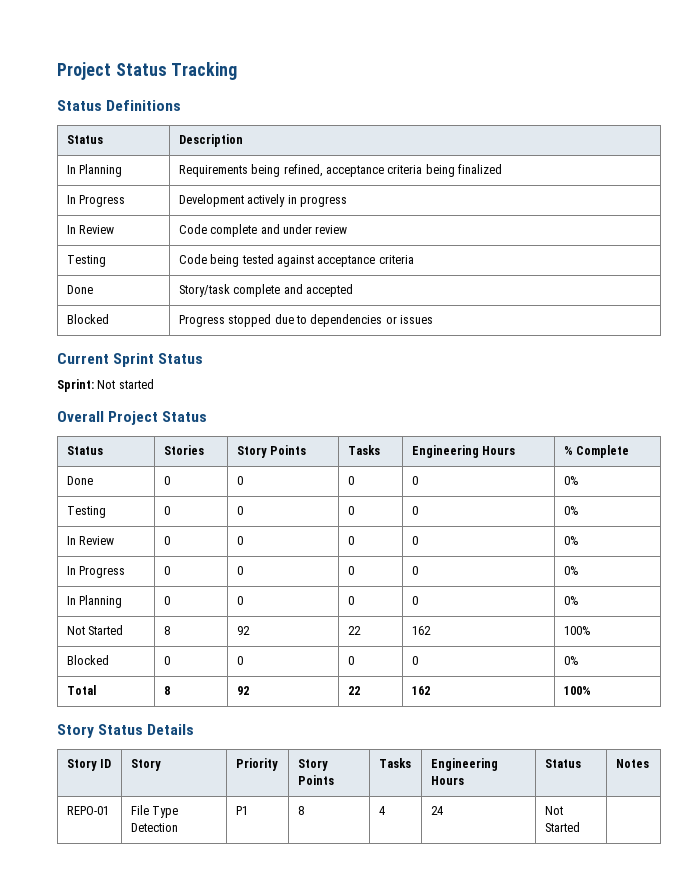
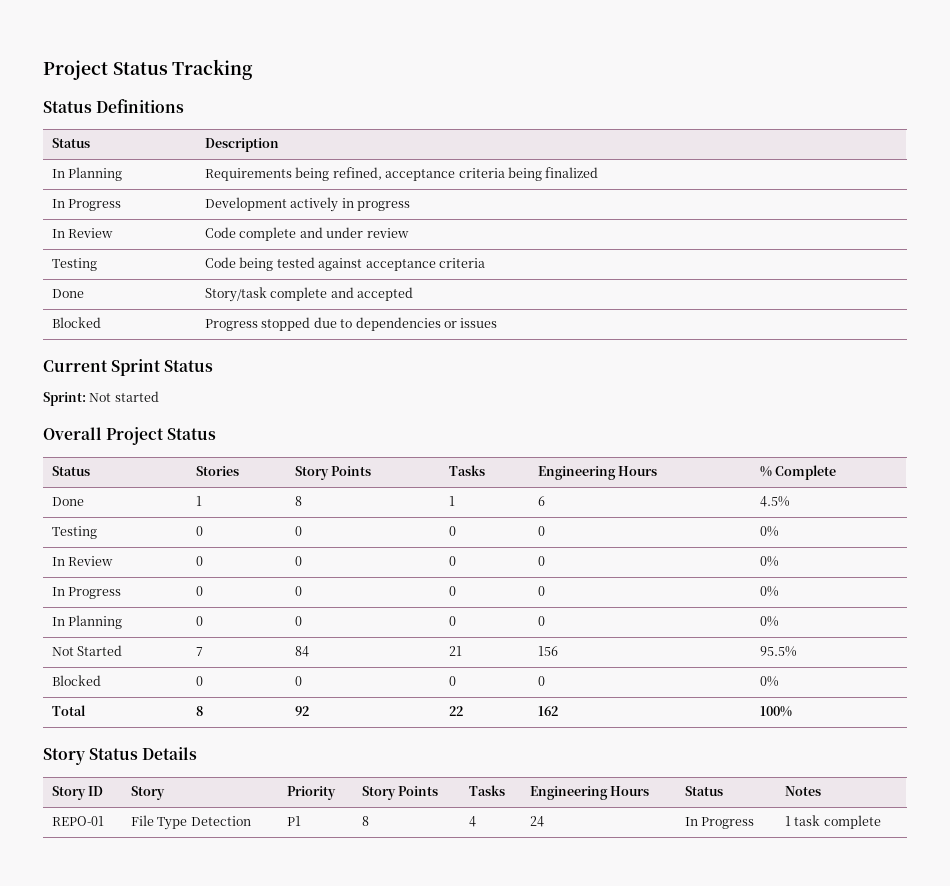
- Done | 0 | 0 | 0 | 0 | 0%
+ Done | 1 | 8 | 1 | 6 | 4.5%
- Not Started | 8 | 92 | 22 | 162 | 100%
+ Not Started | 7 | 84 | 21 | 156 | 95.5%
- REPO-01 | File Type Detection | P1 | 8 | 4 | 24 | Not Started |
+ REPO-01 | File Type Detection | P1 | 8 | 4 | 24 | In Progress | 1 task complete

